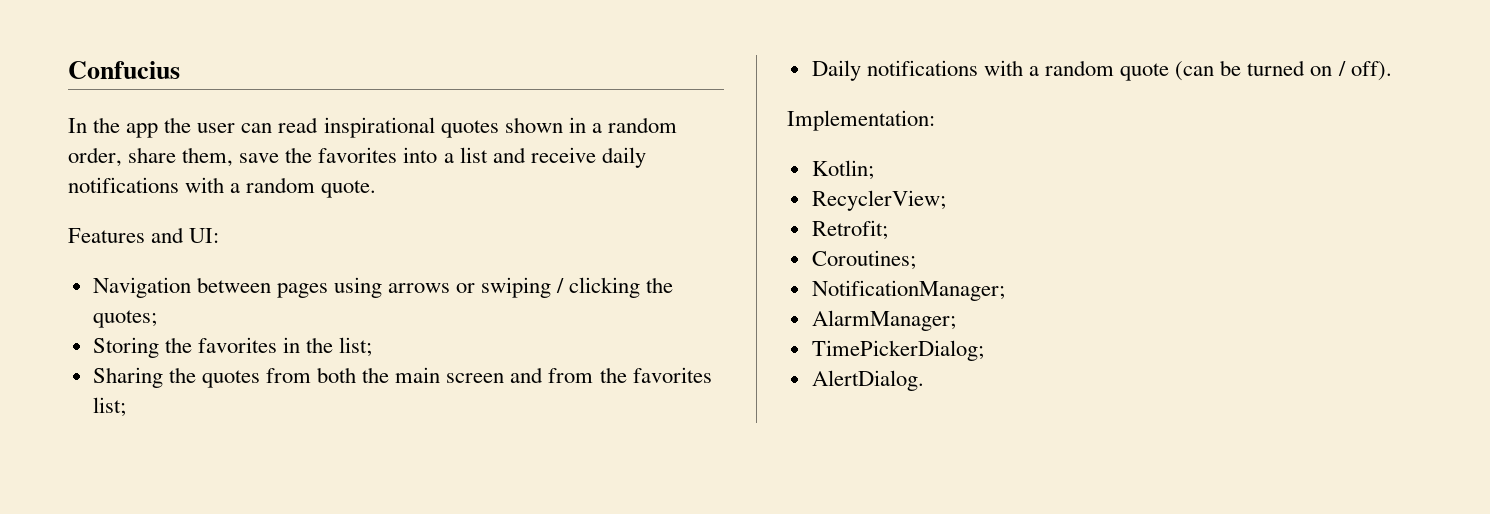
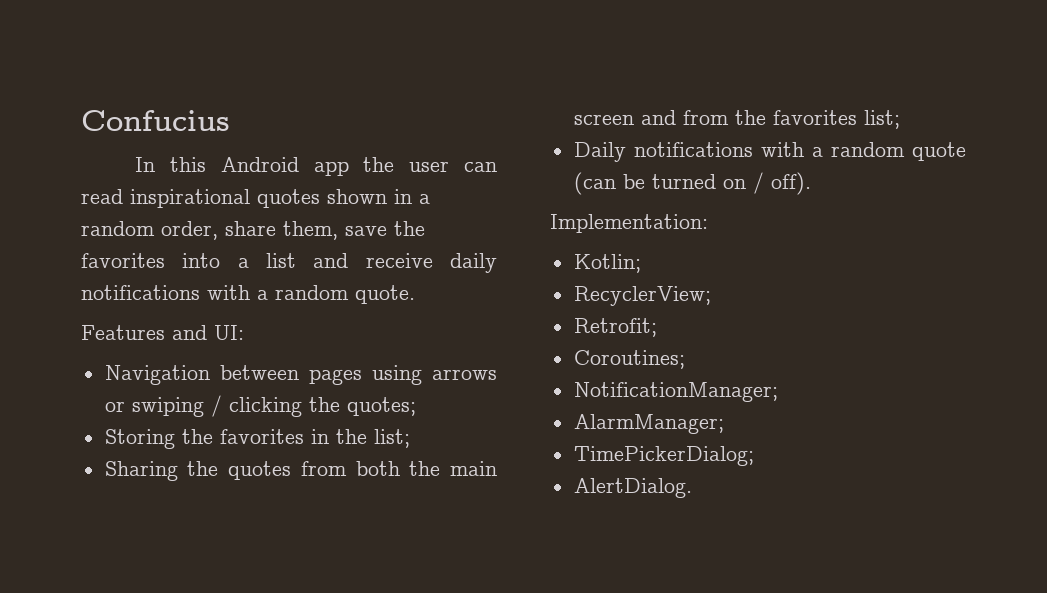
- In the app the user can read inspirational quotes shown in a random order, share them, save the favorites into a list and receive daily notifications with a random quote.
+ In this Android app the user can read inspirational quotes shown in a random order, share them, save the favorites into a list and receive daily notifications with a random quote.

